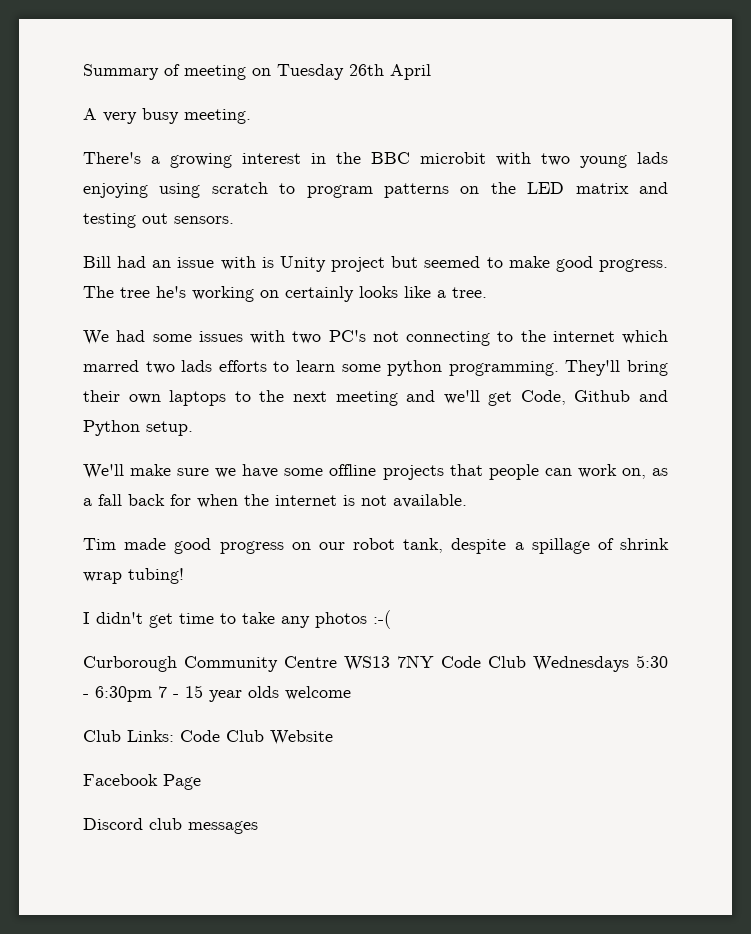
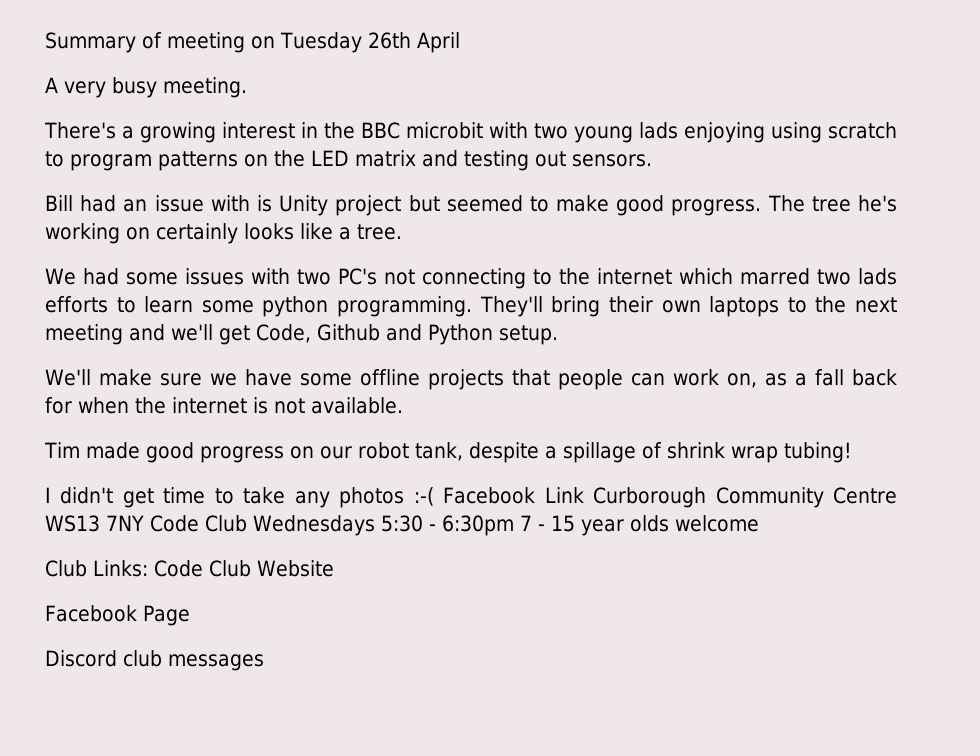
- I didn't get time to take any photos :-(
- Curborough Community Centre WS13 7NY Code Club Wednesdays 5:30 - 6:30pm 7 - 15 year olds welcome
+ I didn't get time to take any photos :-( Facebook Link Curborough Community Centre WS13 7NY Code Club Wednesdays 5:30 - 6:30pm 7 - 15 year olds welcome

